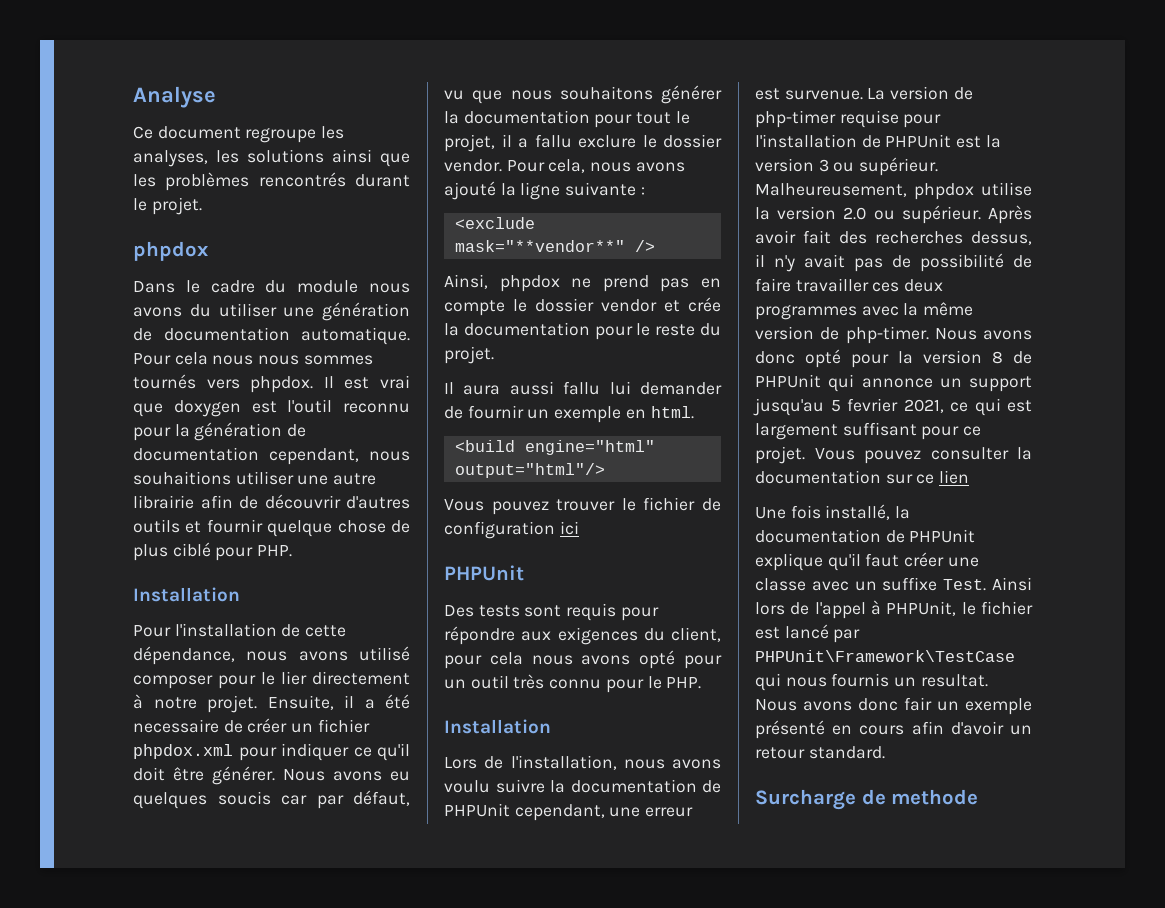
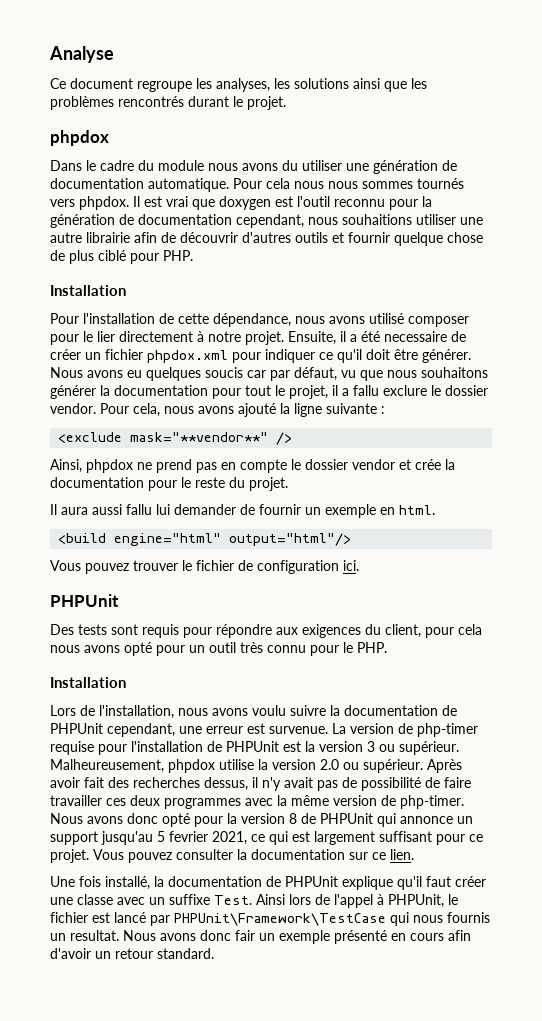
- Vous pouvez trouver le fichier de configuration ici
+ Vous pouvez trouver le fichier de configuration ici.
- Vous pouvez consulter la documentation sur ce lien
+ Vous pouvez consulter la documentation sur ce lien.
- Surcharge de methode

